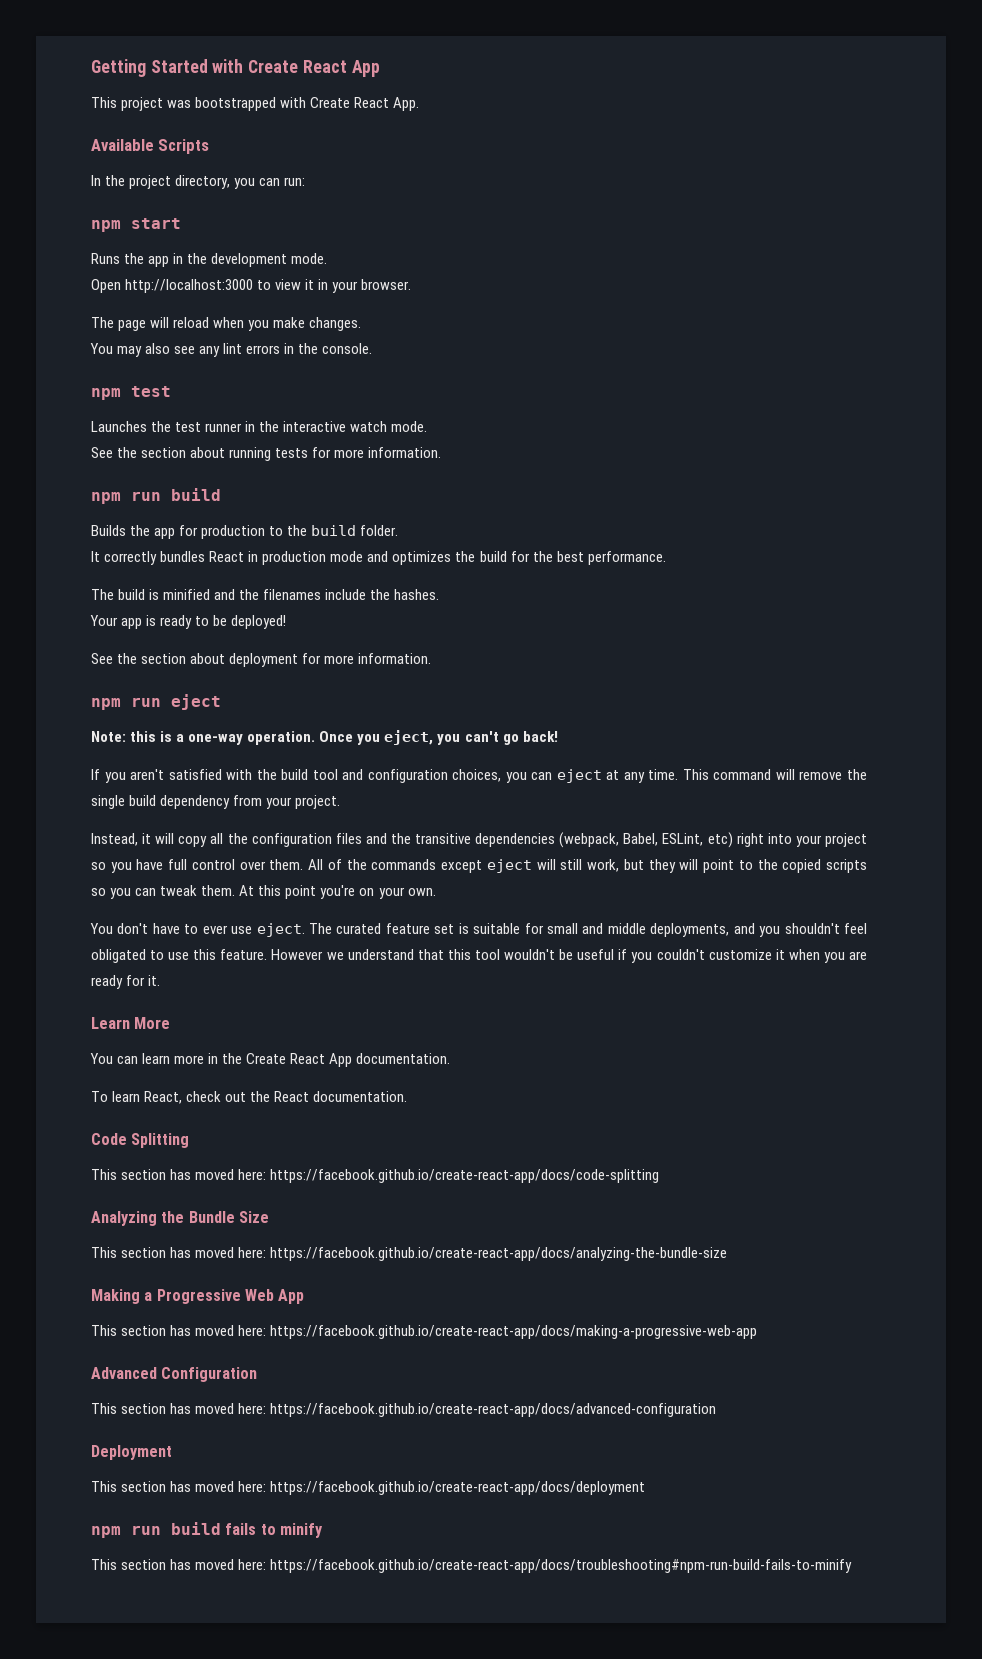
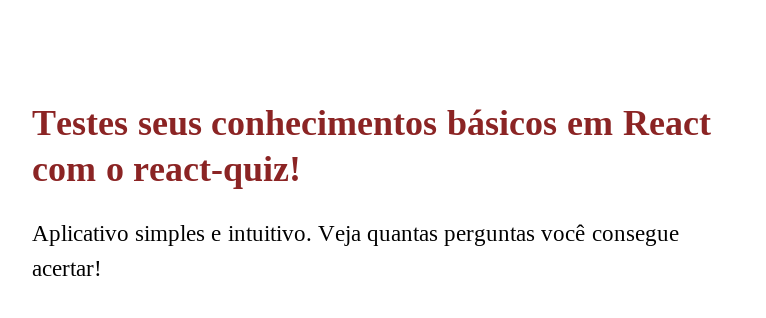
- Getting Started with Create React App
- This project was bootstrapped with Create React App.
- Available Scripts
- In the project directory, you can run:
- npm start
- Runs the app in the development mode.
- Open http://localhost:3000 to view it in your browser.
- The page will reload when you make changes.
- You may also see any lint errors in the console.
- npm test
- Launches the test runner in the interactive watch mode.
- See the section about running tests for more information.
- npm run build
- Builds the app for production to the build folder.
- It correctly bundles React in production mode and optimizes the build for the best performance.
- The build is minified and the filenames include the hashes.
- Your app is ready to be deployed!
- See the section about deployment for more information.
- npm run eject
- Note: this is a one-way operation. Once you eject, you can't go back!
- If you aren't satisfied with the build tool and configuration choices, you can eject at any time. This command will remove the single build dependency from your project.
- Instead, it will copy all the configuration files and the transitive dependencies (webpack, Babel, ESLint, etc) right into your project so you have full control over them. All of the commands except eject will still work, but they will point to the copied scripts so you can tweak them. At this point you're on your own.
- You don't have to ever use eject. The curated feature set is suitable for small and middle deployments, and you shouldn't feel obligated to use this feature. However we understand that this tool wouldn't be useful if you couldn't customize it when you are ready for it.
- Learn More
- You can learn more in the Create React App documentation.
- To learn React, check out the React documentation.
- Code Splitting
- This section has moved here: https://facebook.github.io/create-react-app/docs/code-splitting
- Analyzing the Bundle Size
- This section has moved here: https://facebook.github.io/create-react-app/docs/analyzing-the-bundle-size
- Making a Progressive Web App
- This section has moved here: https://facebook.github.io/create-react-app/docs/making-a-progressive-web-app
- Advanced Configuration
- This section has moved here: https://facebook.github.io/create-react-app/docs/advanced-configuration
- Deployment
- This section has moved here: https://facebook.github.io/create-react-app/docs/deployment
- npm run build fails to minify
- This section has moved here: https://facebook.github.io/create-react-app/docs/troubleshooting#npm-run-build-fails-to-minify
+ Testes seus conhecimentos básicos em React com o react-quiz!
+ Aplicativo simples e intuitivo. Veja quantas perguntas você consegue acertar!

